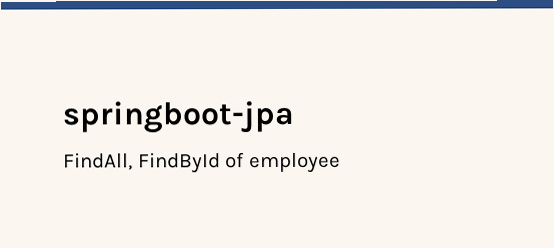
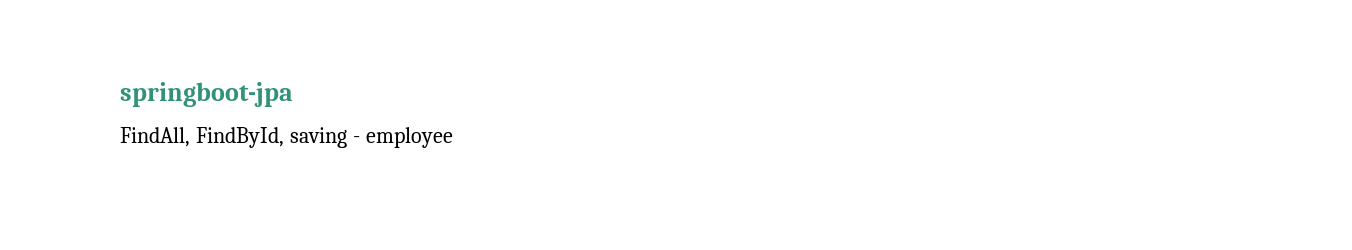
- FindAll, FindById of employee
+ FindAll, FindById, saving - employee

